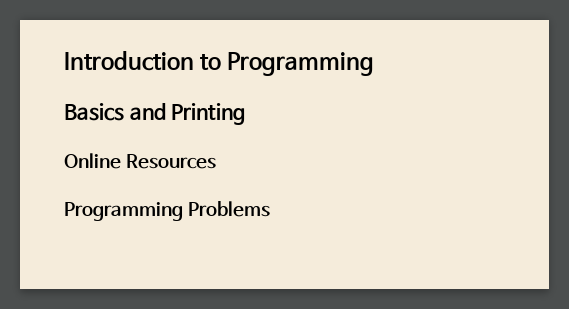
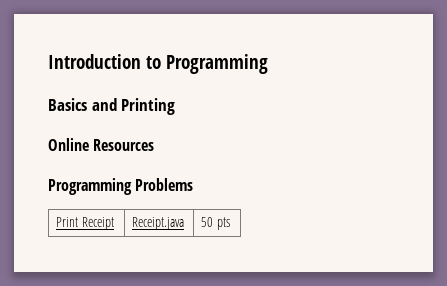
+ Print Receipt | Receipt.java | 50 pts

